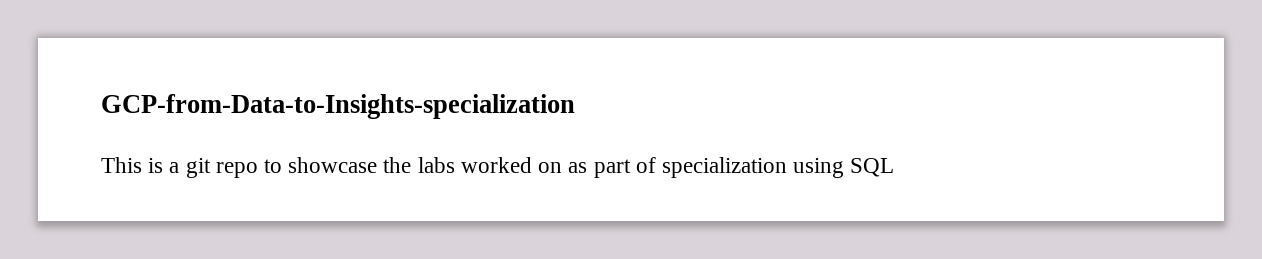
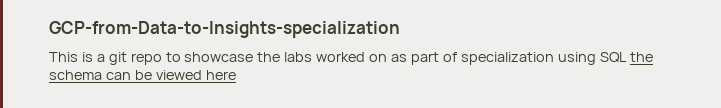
- This is a git repo to showcase the labs worked on as part of specialization using SQL
+ This is a git repo to showcase the labs worked on as part of specialization using SQL the schema can be viewed here

